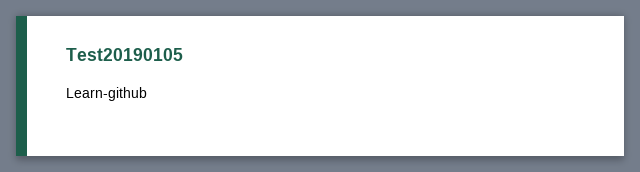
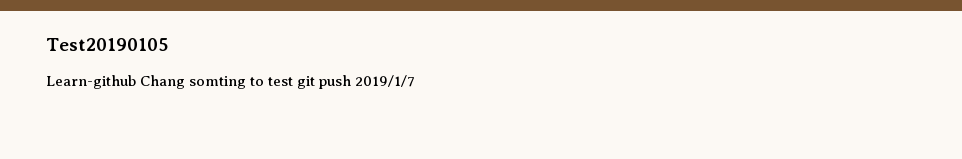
- Learn-github
+ Learn-github Chang somting to test git push 2019/1/7

